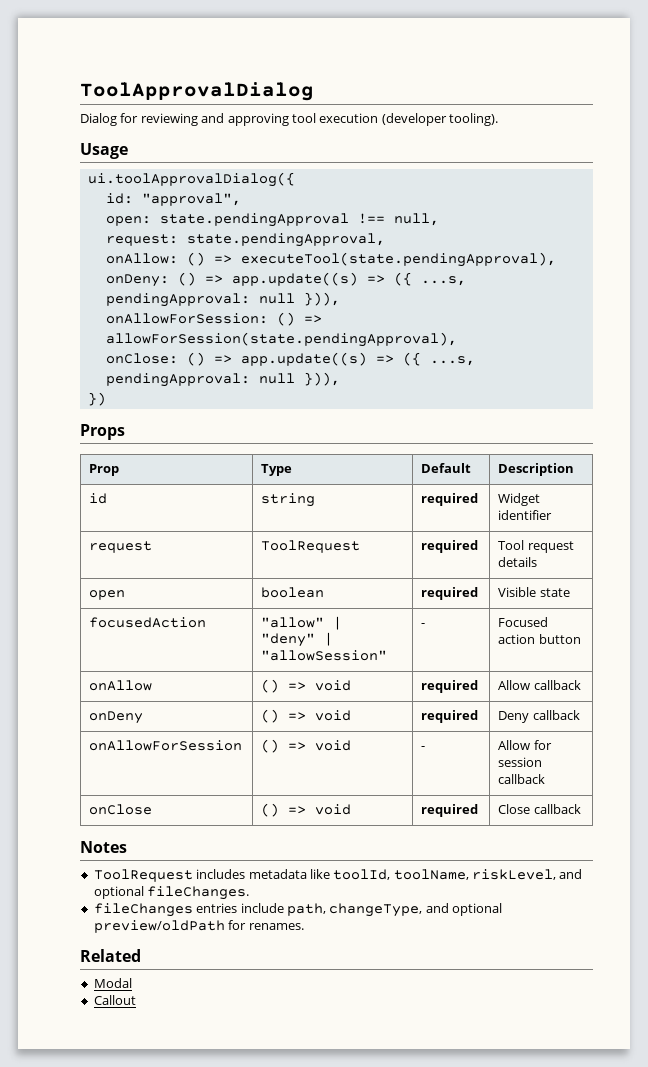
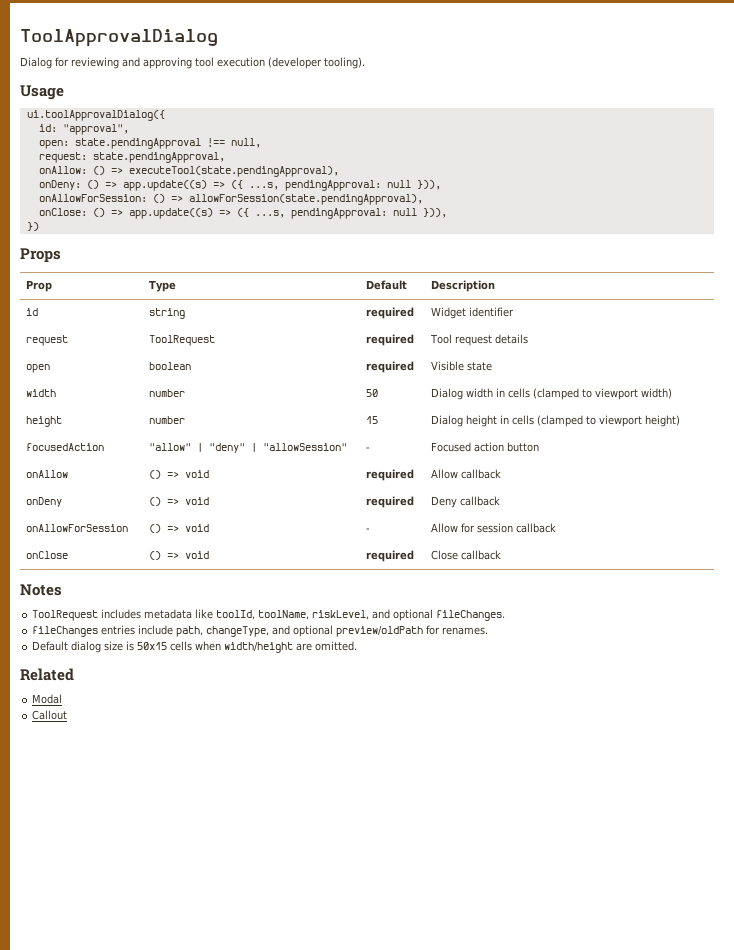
+ width | number | 50 | Dialog width in cells (clamped to viewport width)
+ height | number | 15 | Dialog height in cells (clamped to viewport height)
+ Default dialog size is 50x15 cells when width/height are omitted.

